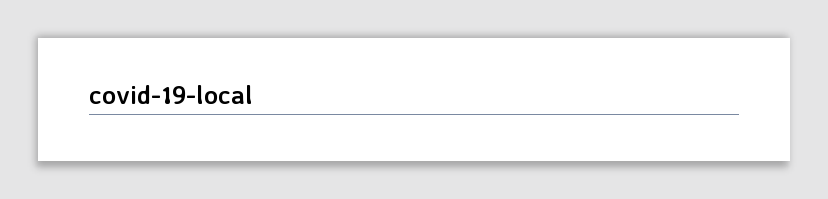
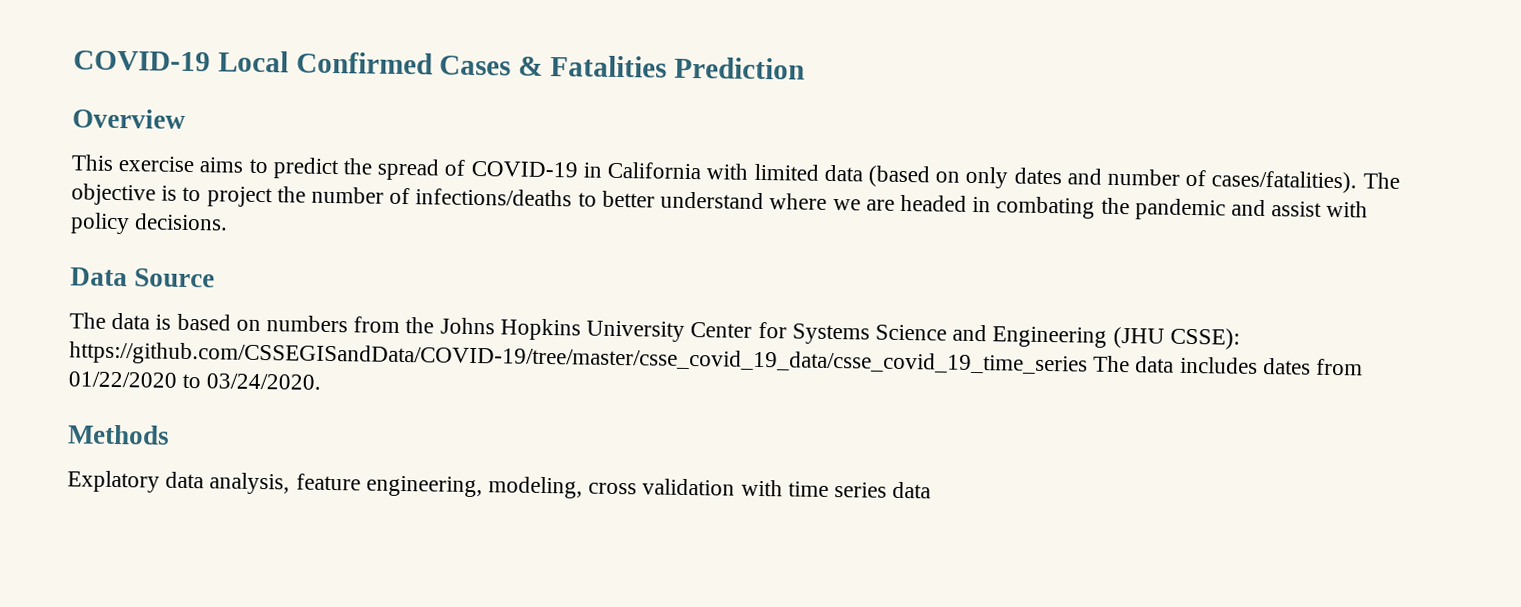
- covid-19-local
+ COVID-19 Local Confirmed Cases & Fatalities Prediction
+ Overview
+ This exercise aims to predict the spread of COVID-19 in California with limited data (based on only dates and number of cases/fatalities). The objective is to project the number of infections/deaths to better understand where we are headed in combating the pandemic and assist with policy decisions.
+ Data Source
+ The data is based on numbers from the Johns Hopkins University Center for Systems Science and Engineering (JHU CSSE): https://github.com/CSSEGISandData/COVID-19/tree/master/csse_covid_19_data/csse_covid_19_time_series The data includes dates from 01/22/2020 to 03/24/2020.
+ Methods
+ Explatory data analysis, feature engineering, modeling, cross validation with time series data

